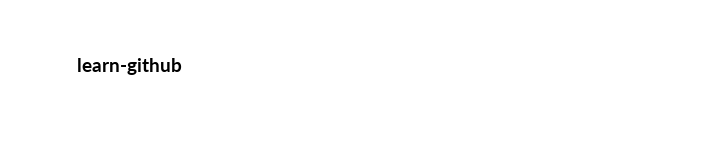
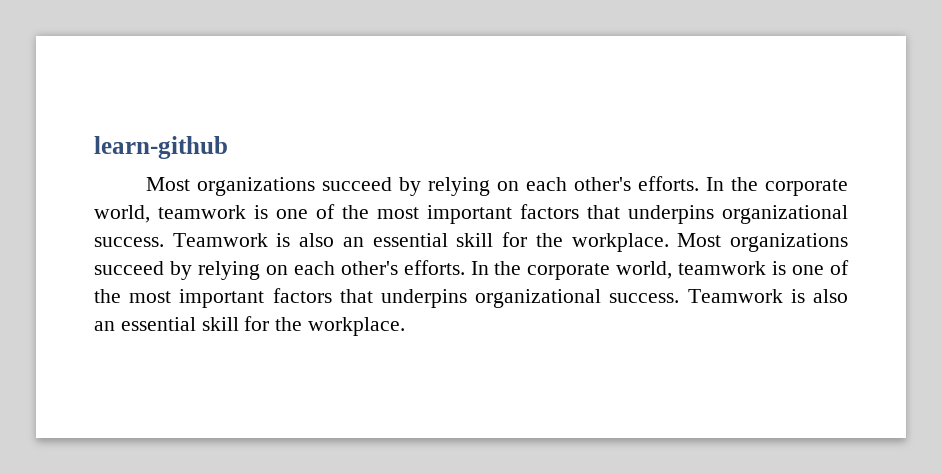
+ Most organizations succeed by relying on each other's efforts. In the corporate world, teamwork is one of the most important factors that underpins organizational success. Teamwork is also an essential skill for the workplace. Most organizations succeed by relying on each other's efforts. In the corporate world, teamwork is one of the most important factors that underpins organizational success. Teamwork is also an essential skill for the workplace.

